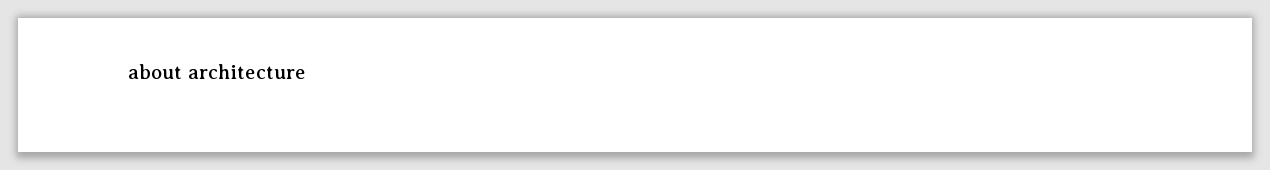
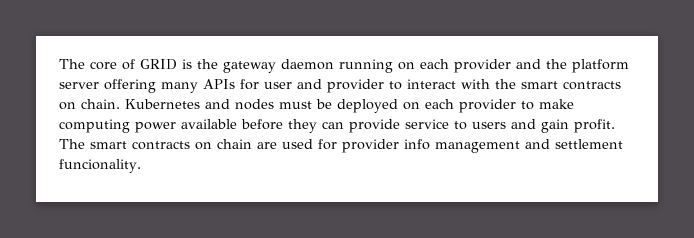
- about architecture
+ The core of GRID is the gateway daemon running on each provider and the platform server offering many APIs for user and provider to interact with the smart contracts on chain. Kubernetes and nodes must be deployed on each provider to make computing power available before they can provide service to users and gain profit. The smart contracts on chain are used for provider info management and settlement funcionality.

